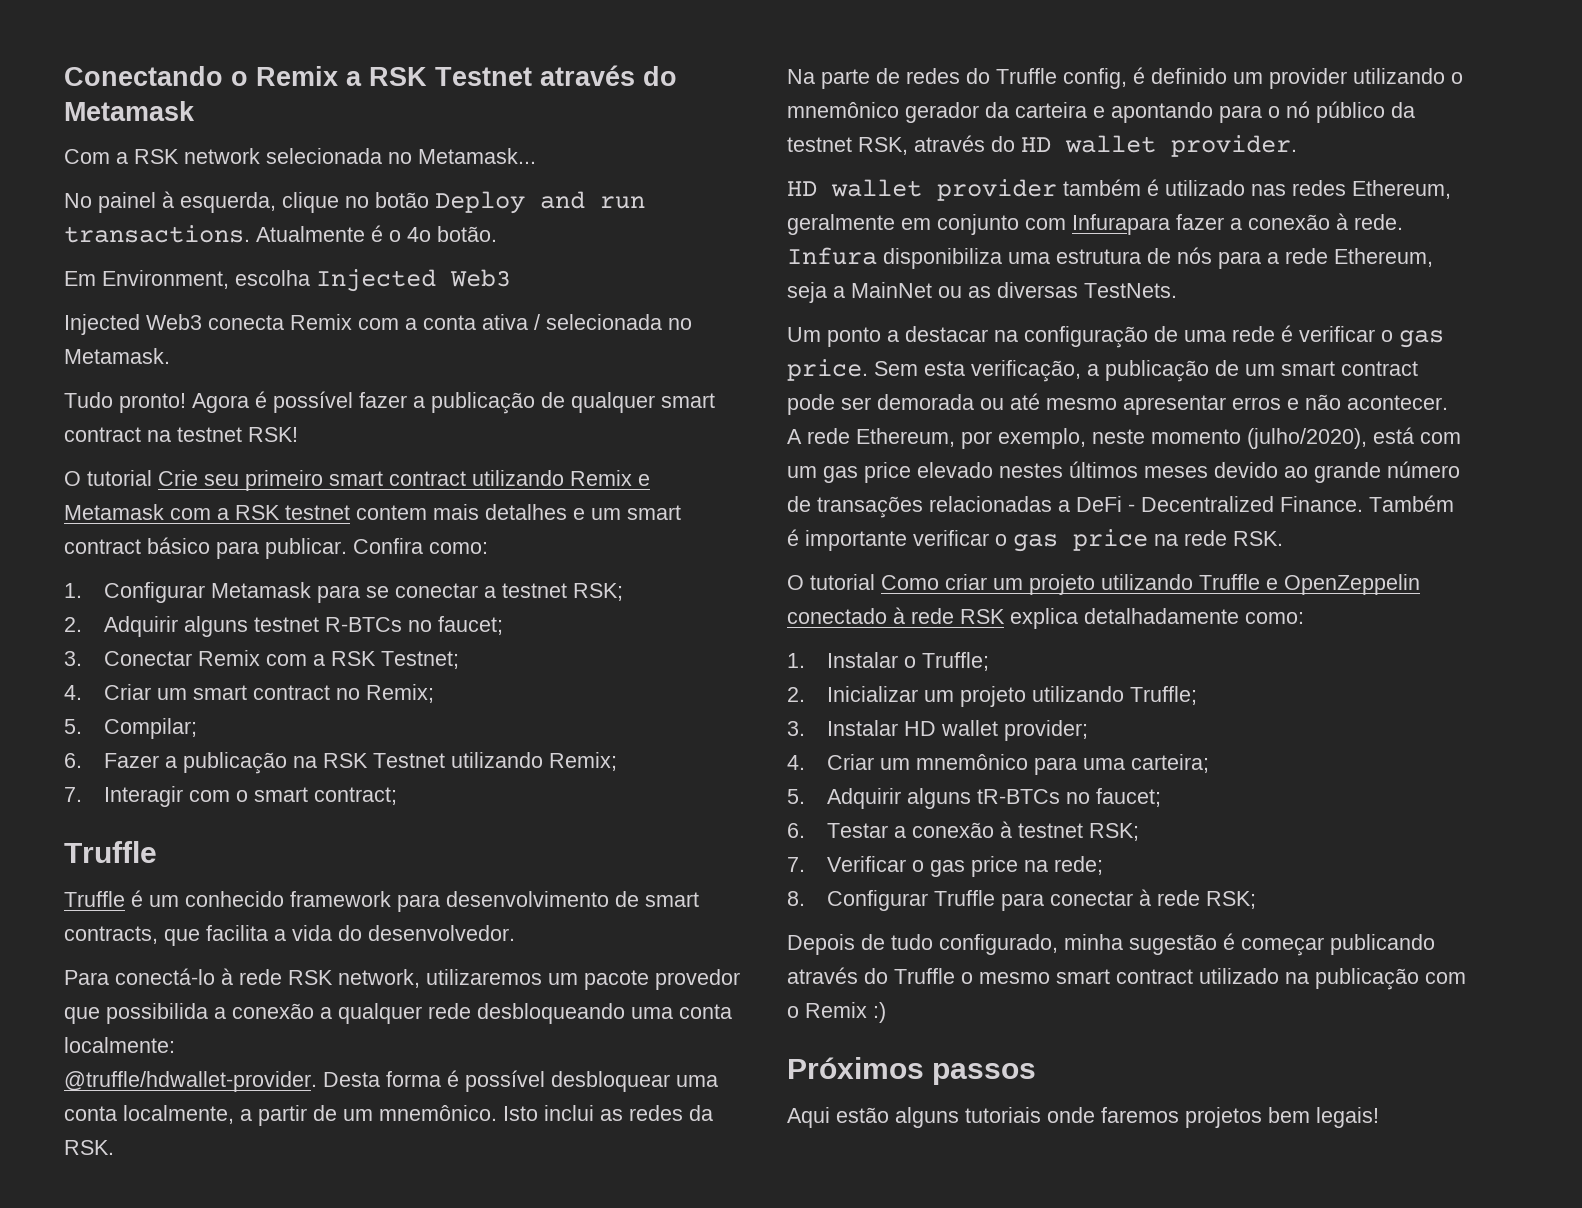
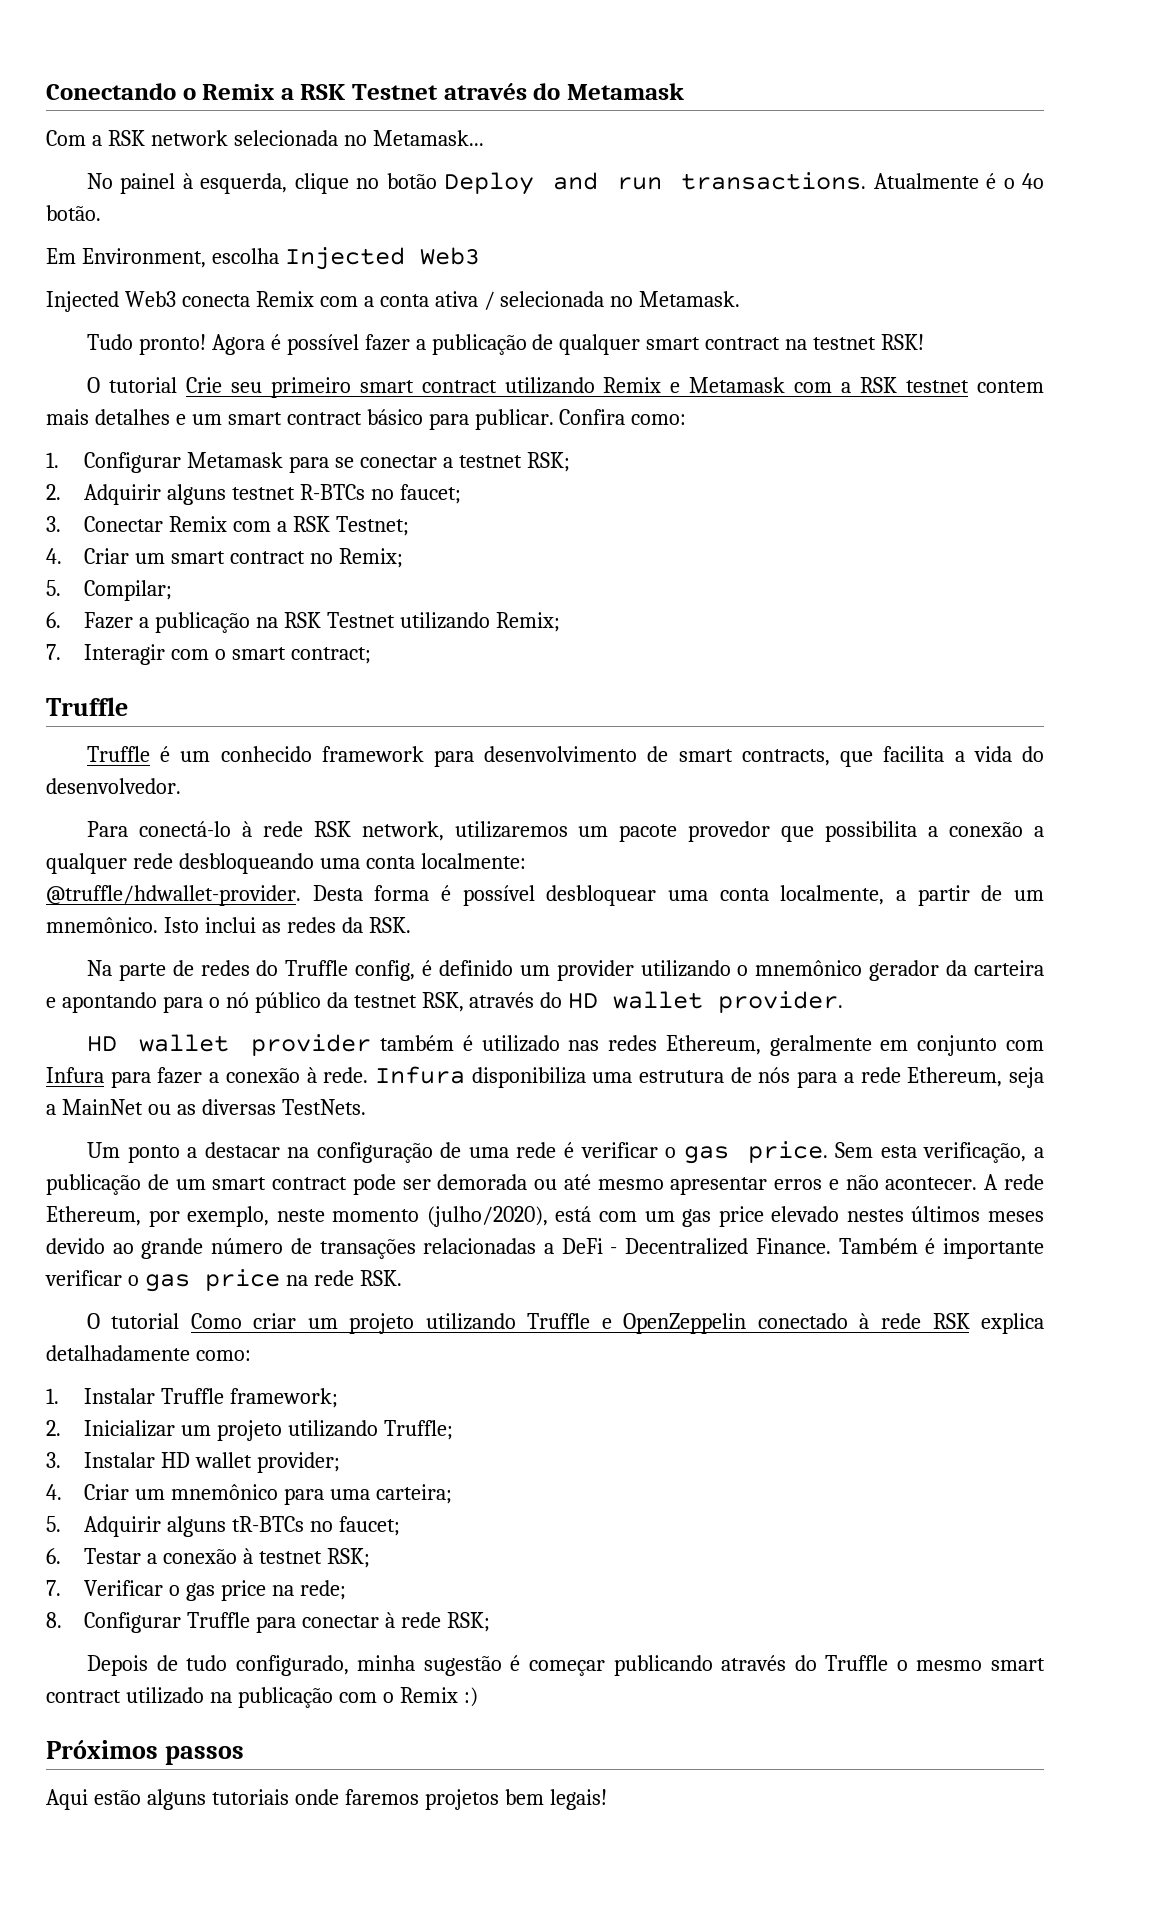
- Para conectá-lo à rede RSK network, utilizaremos um pacote provedor que possibilida a conexão a qualquer rede desbloqueando uma conta localmente:
+ Para conectá-lo à rede RSK network, utilizaremos um pacote provedor que possibilita a conexão a qualquer rede desbloqueando uma conta localmente:
- HD wallet provider também é utilizado nas redes Ethereum, geralmente em conjunto com Infurapara fazer a conexão à rede.
+ HD wallet provider também é utilizado nas redes Ethereum, geralmente em conjunto com Infura para fazer a conexão à rede.
- 1. Instalar o Truffle;
+ 1. Instalar Truffle framework;

